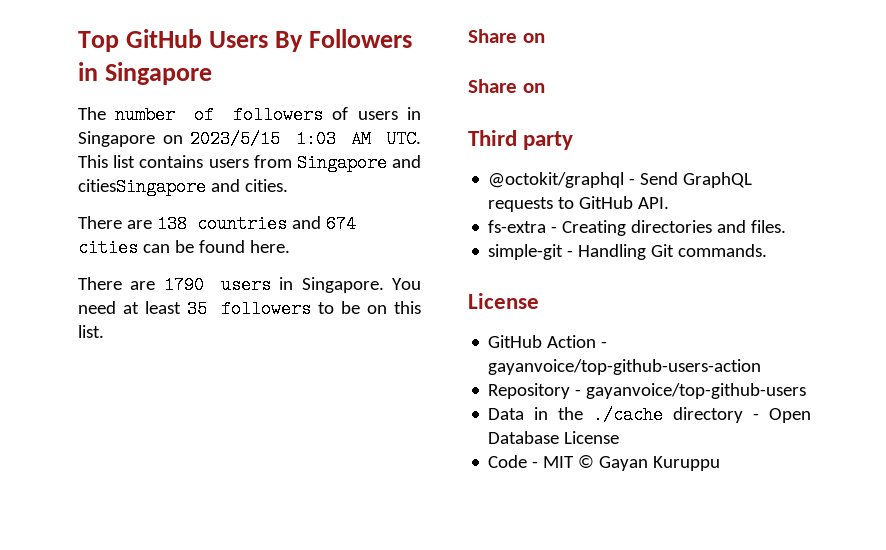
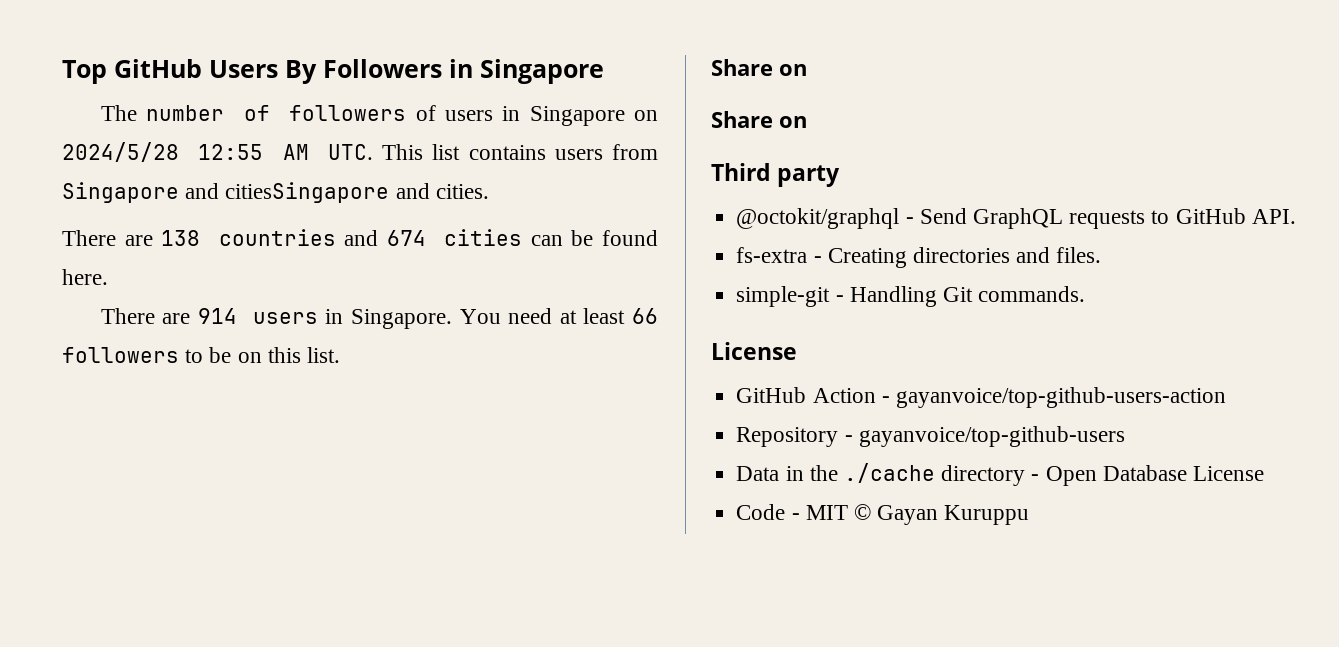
- The number of followers of users in Singapore on 2023/5/15 1:03 AM UTC. This list contains users from Singapore and citiesSingapore and cities.
+ The number of followers of users in Singapore on 2024/5/28 12:55 AM UTC. This list contains users from Singapore and citiesSingapore and cities.
- There are 1790 users in Singapore.
+ There are 914 users in Singapore.
- You need at least 35 followers to be on this list.
+ You need at least 66 followers to be on this list.

